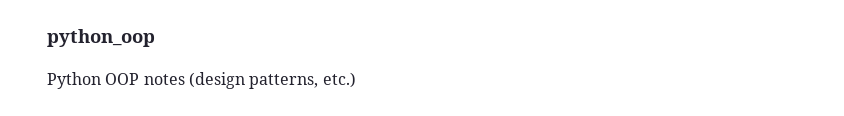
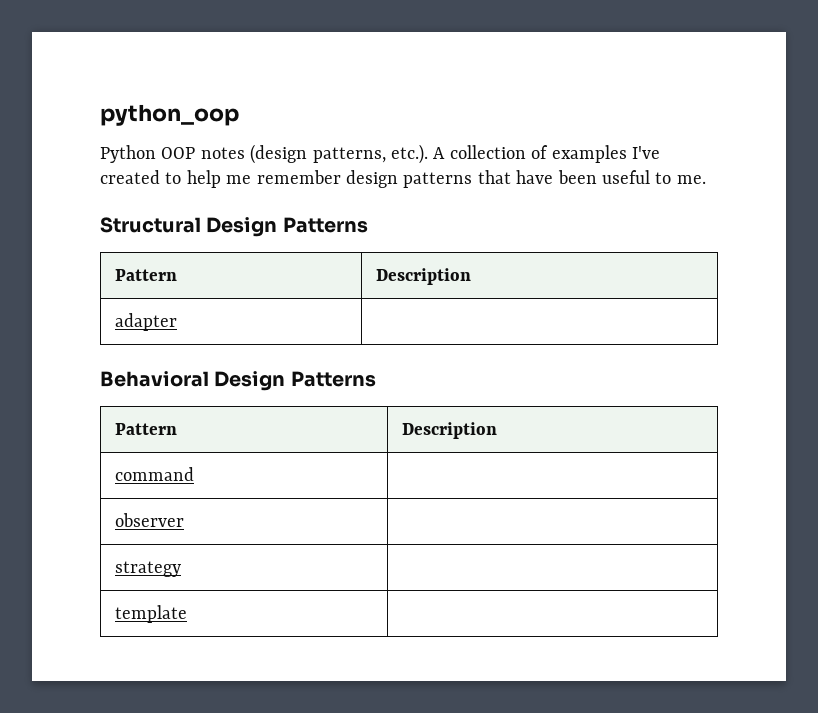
- Python OOP notes (design patterns, etc.)
+ Python OOP notes (design patterns, etc.). A collection of examples I've created to help me remember design patterns that have been useful to me.
+ Structural Design Patterns
+ Pattern | Description
+ adapter |
+ Behavioral Design Patterns
+ Pattern | Description
+ command |
+ observer |
+ strategy |
+ template |

